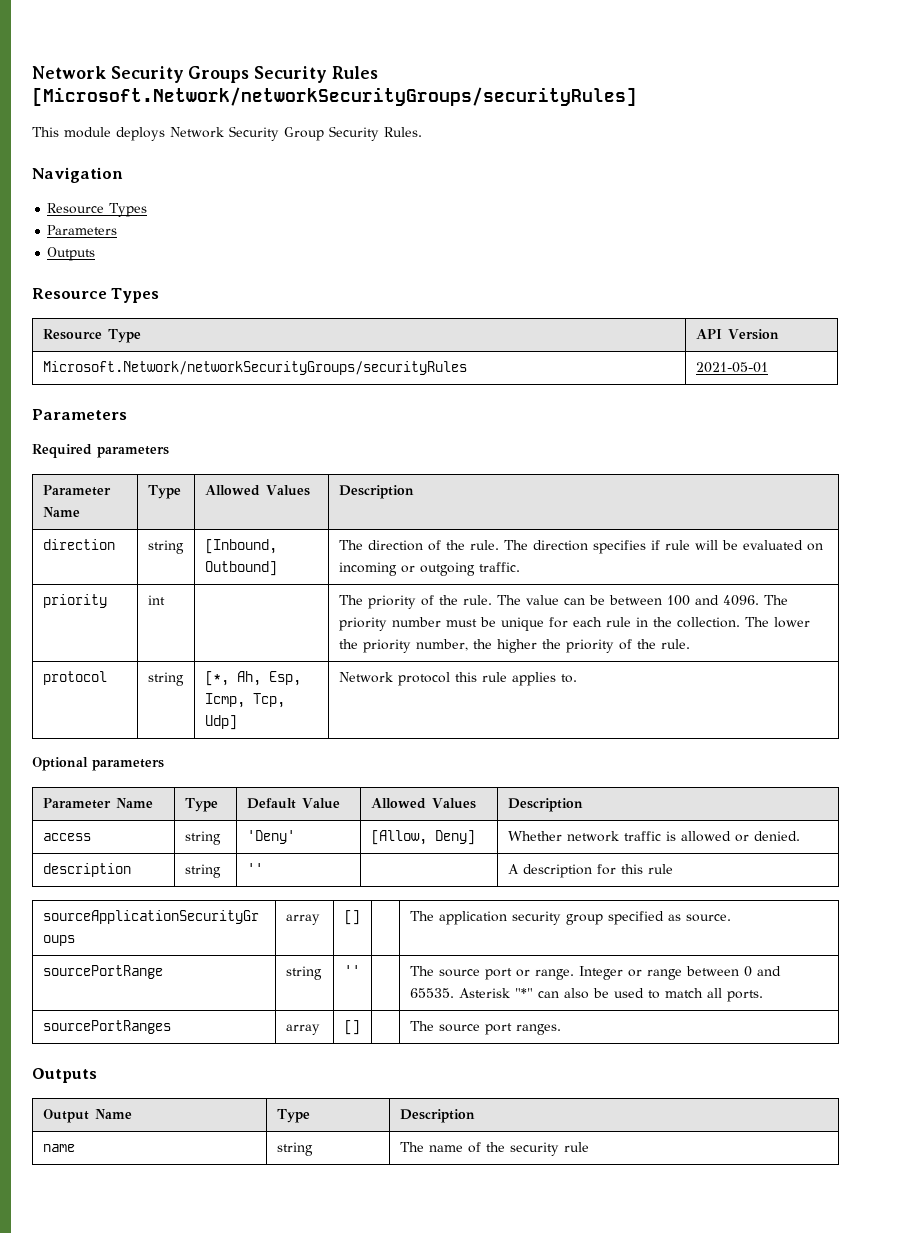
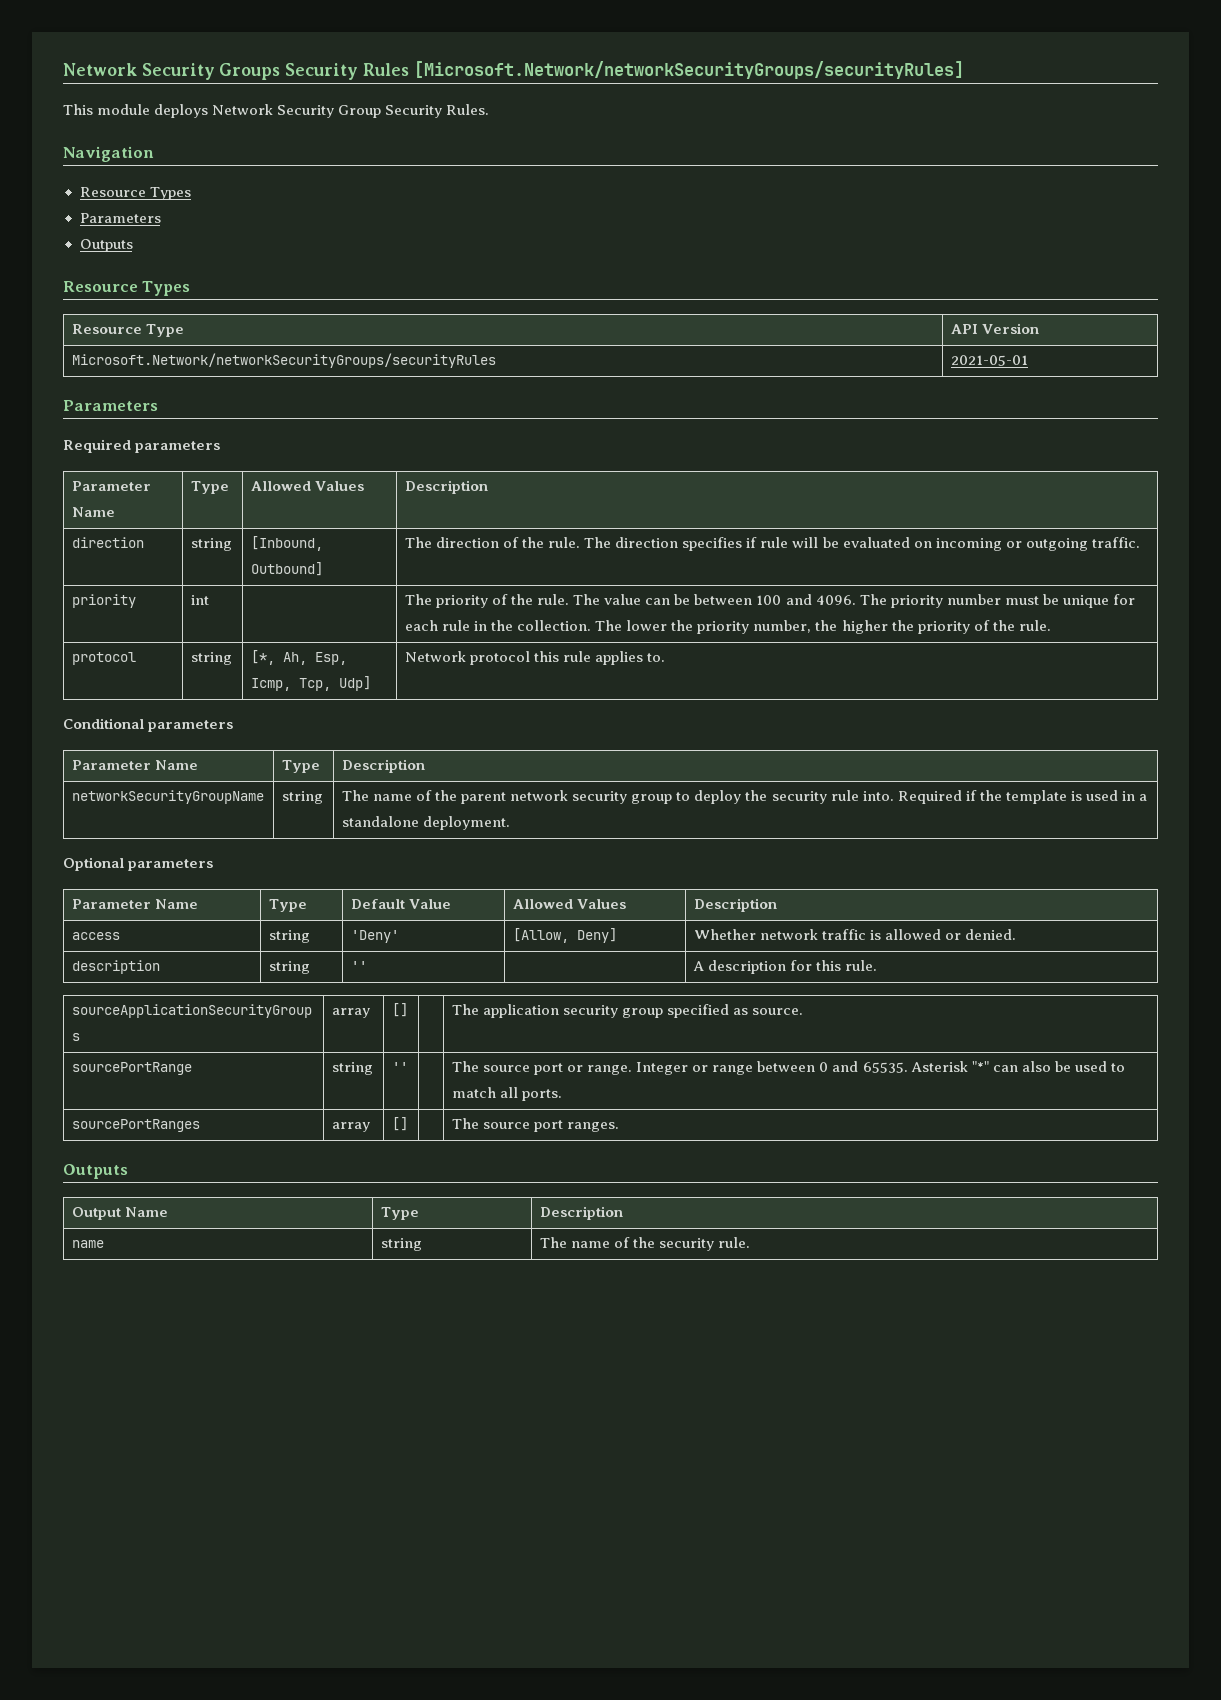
+ Conditional parameters
+ Parameter Name | Type | Description
+ networkSecurityGroupName | string | The name of the parent network security group to deploy the security rule into. Required if the template is used in a standalone deployment.
- description | string | '' | | A description for this rule
+ description | string | '' | | A description for this rule.
- name | string | The name of the security rule
+ name | string | The name of the security rule.

